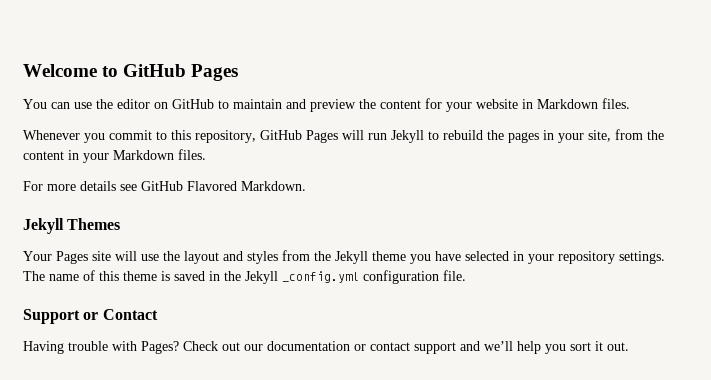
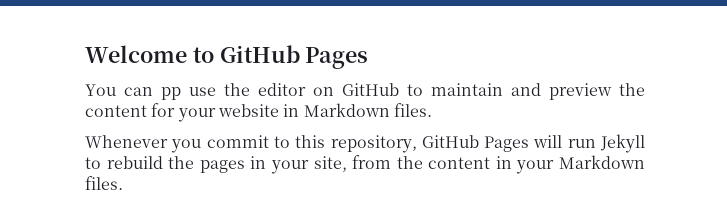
- You can use the editor on GitHub to maintain and preview the content for your website in Markdown files.
+ You can pp use the editor on GitHub to maintain and preview the content for your website in Markdown files.
- For more details see GitHub Flavored Markdown.
- Jekyll Themes
- Your Pages site will use the layout and styles from the Jekyll theme you have selected in your repository settings. The name of this theme is saved in the Jekyll _config.yml configuration file.
- Support or Contact
- Having trouble with Pages? Check out our documentation or contact support and we’ll help you sort it out.

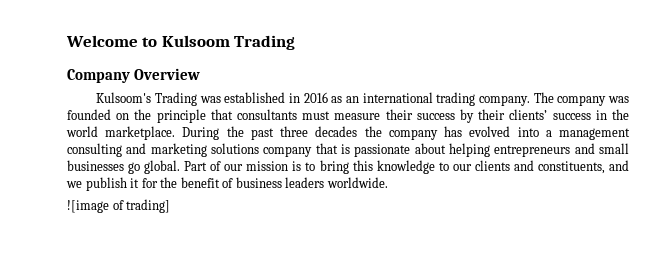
- Welcome to GitHub Pages
- You can pp use the editor on GitHub to maintain and preview the content for your website in Markdown files.
- Whenever you commit to this repository, GitHub Pages will run Jekyll to rebuild the pages in your site, from the content in your Markdown files.
+ Welcome to Kulsoom Trading
+ Company Overview
+ Kulsoom's Trading was established in 2016 as an international trading company. The company was founded on the principle that consultants must measure their success by their clients’ success in the world marketplace. During the past three decades the company has evolved into a management consulting and marketing solutions company that is passionate about helping entrepreneurs and small businesses go global. Part of our mission is to bring this knowledge to our clients and constituents, and we publish it for the benefit of business leaders worldwide.
+ ![image of trading]

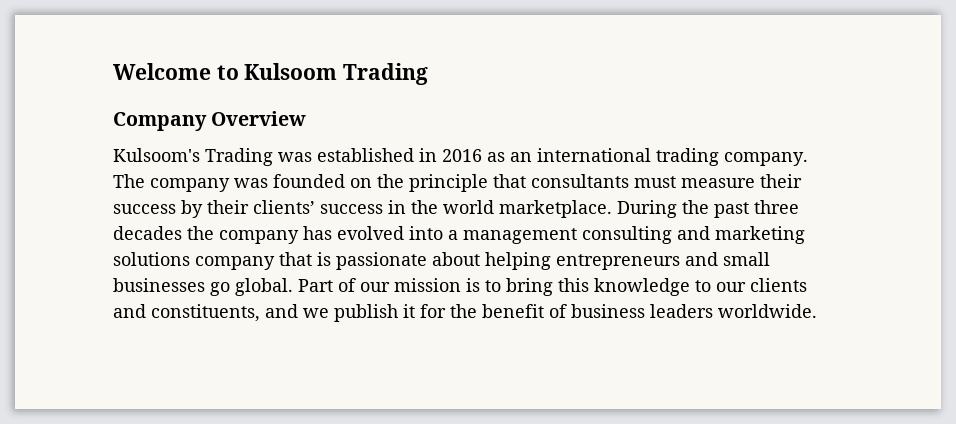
- ![image of trading]

